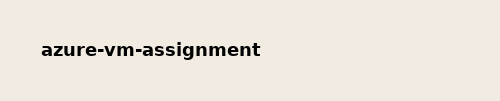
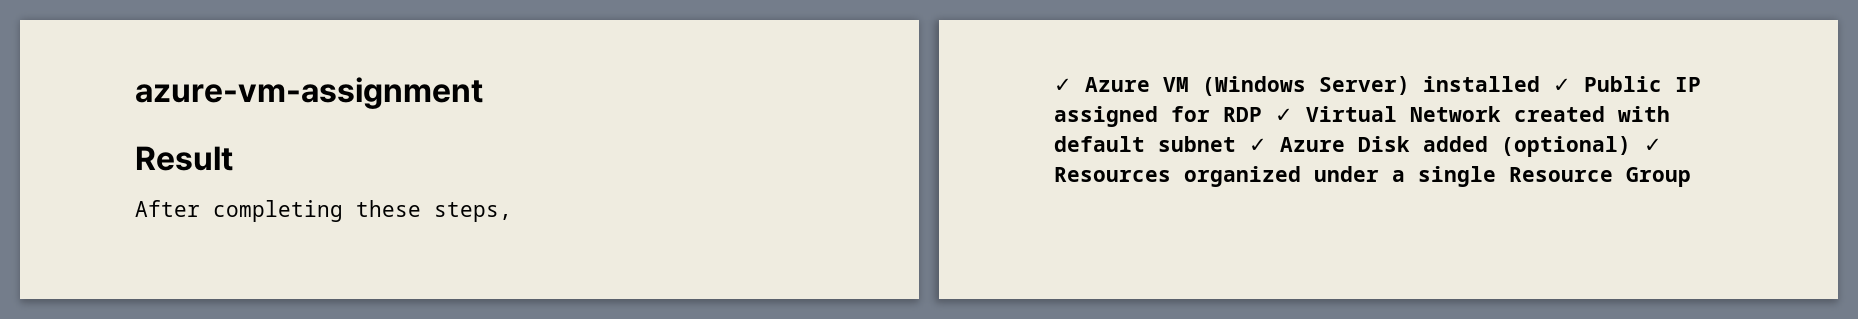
+ Result
+ After completing these steps,
+ ✓ Azure VM (Windows Server) installed ✓ Public IP assigned for RDP ✓ Virtual Network created with default subnet ✓ Azure Disk added (optional) ✓ Resources organized under a single Resource Group

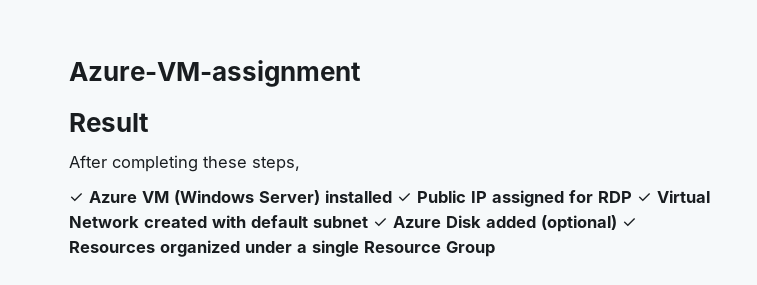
- azure-vm-assignment
+ Azure-VM-assignment

